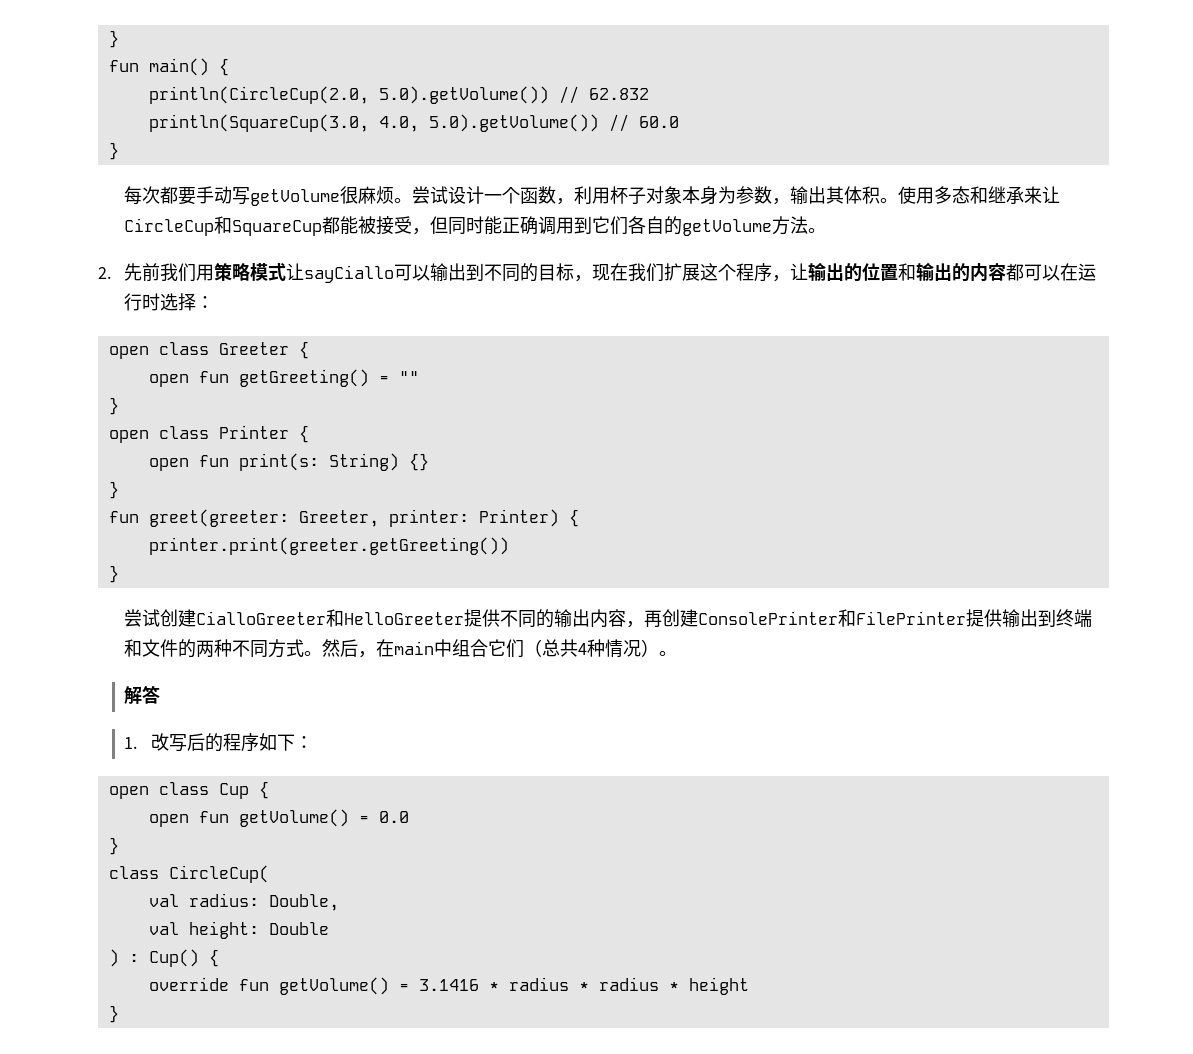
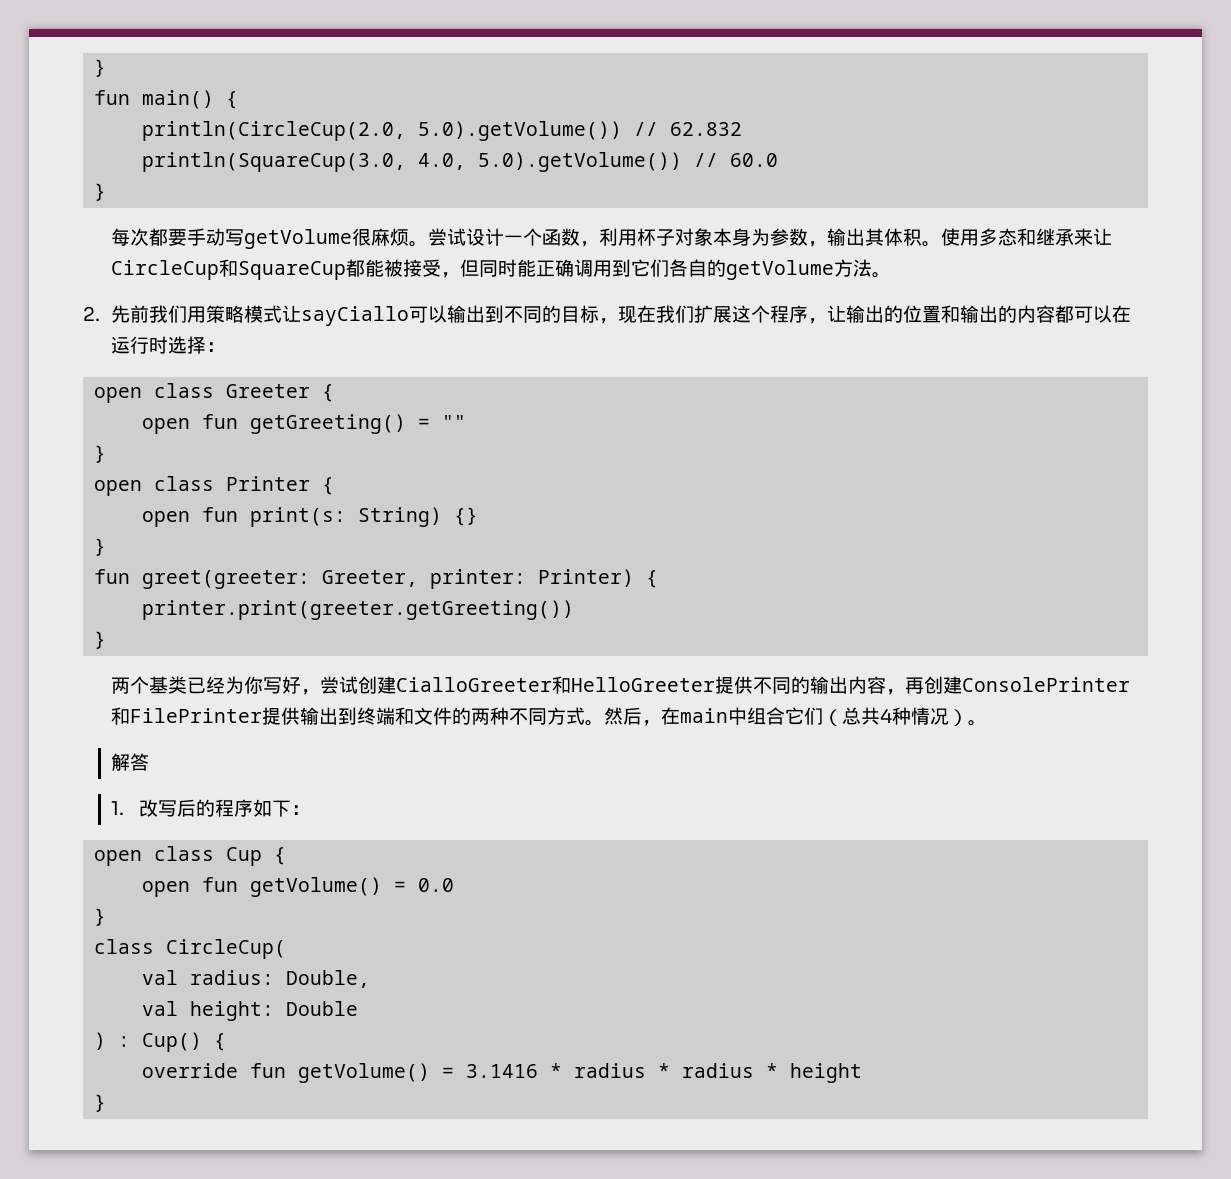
- 尝试创建CialloGreeter和HelloGreeter提供不同的输出内容，再创建ConsolePrinter和FilePrinter提供输出到终端和文件的两种不同方式。
+ 两个基类已经为你写好，尝试创建CialloGreeter和HelloGreeter提供不同的输出内容，再创建ConsolePrinter和FilePrinter提供输出到终端和文件的两种不同方式。

